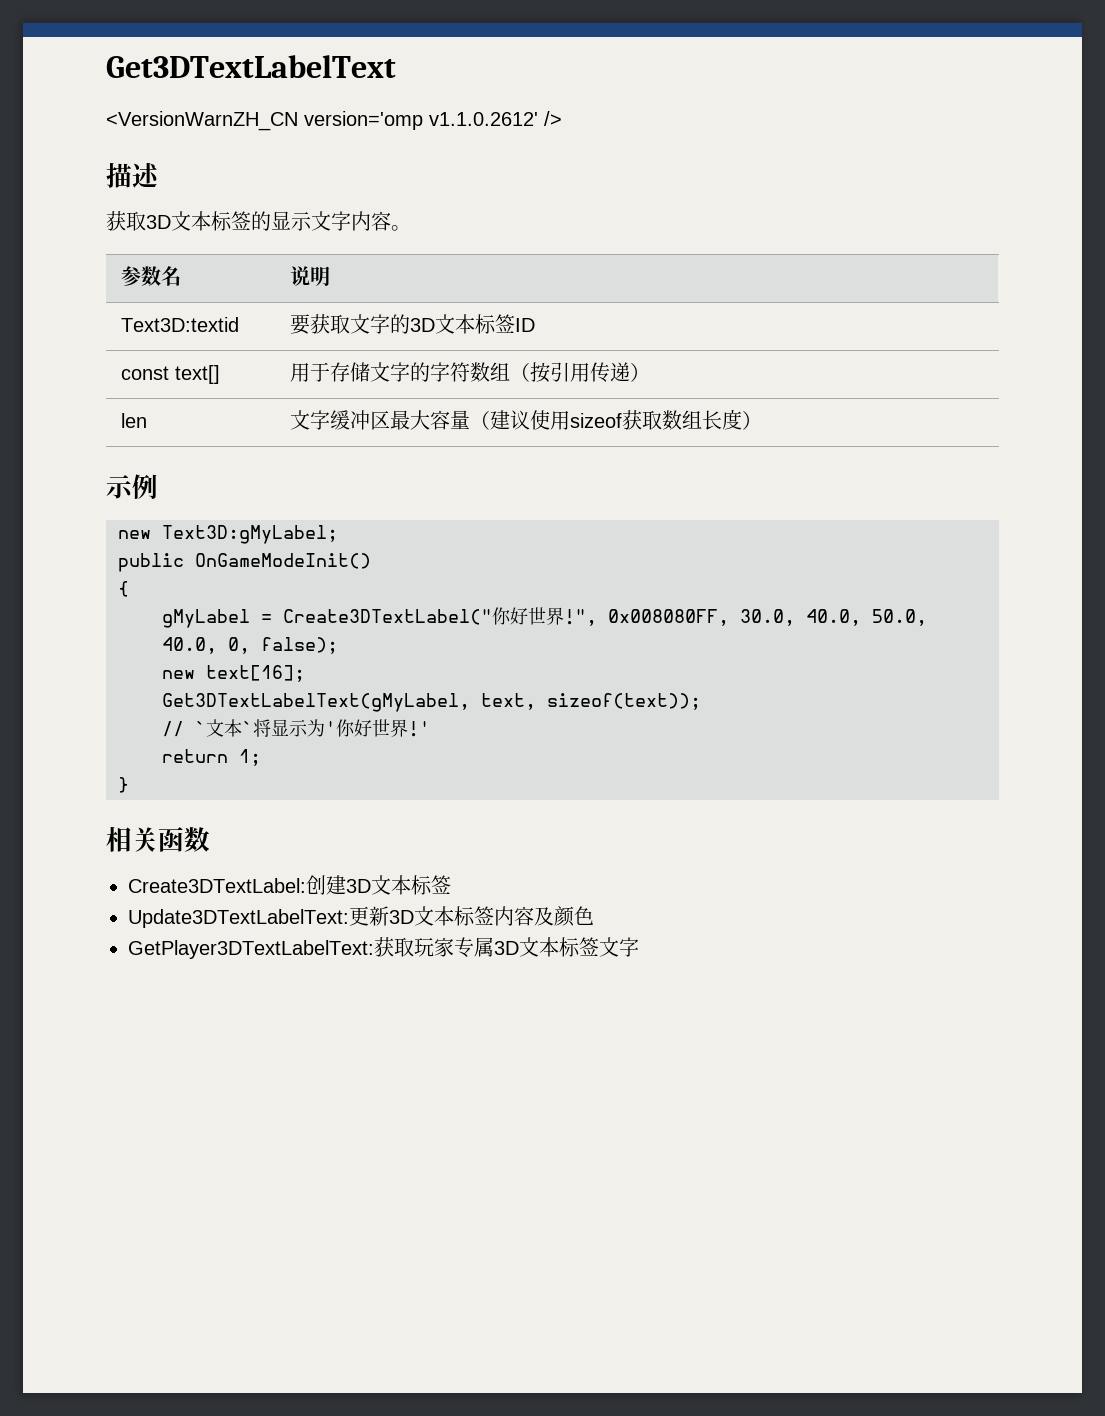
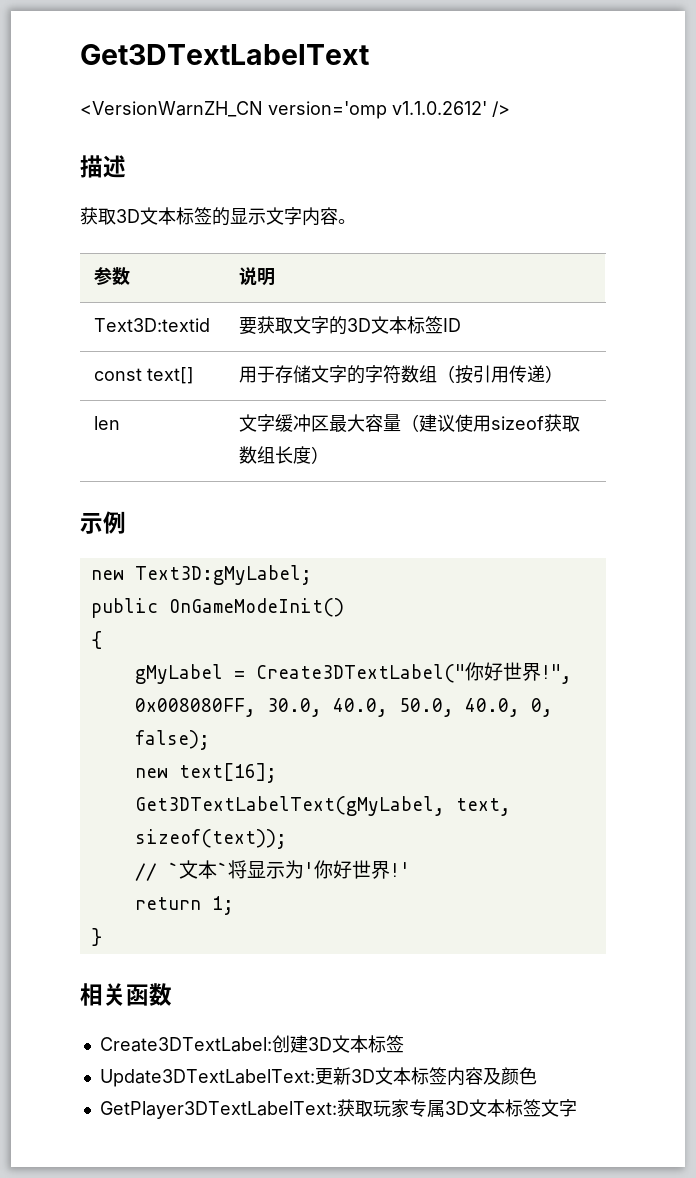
- 参数名 | 说明
+ 参数 | 说明

